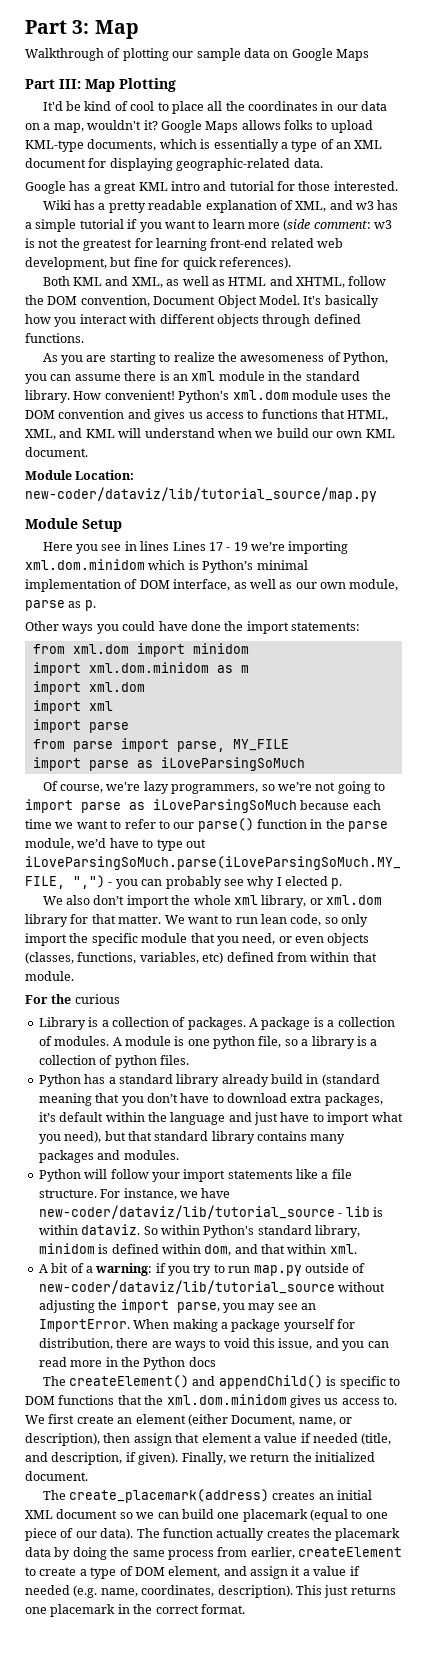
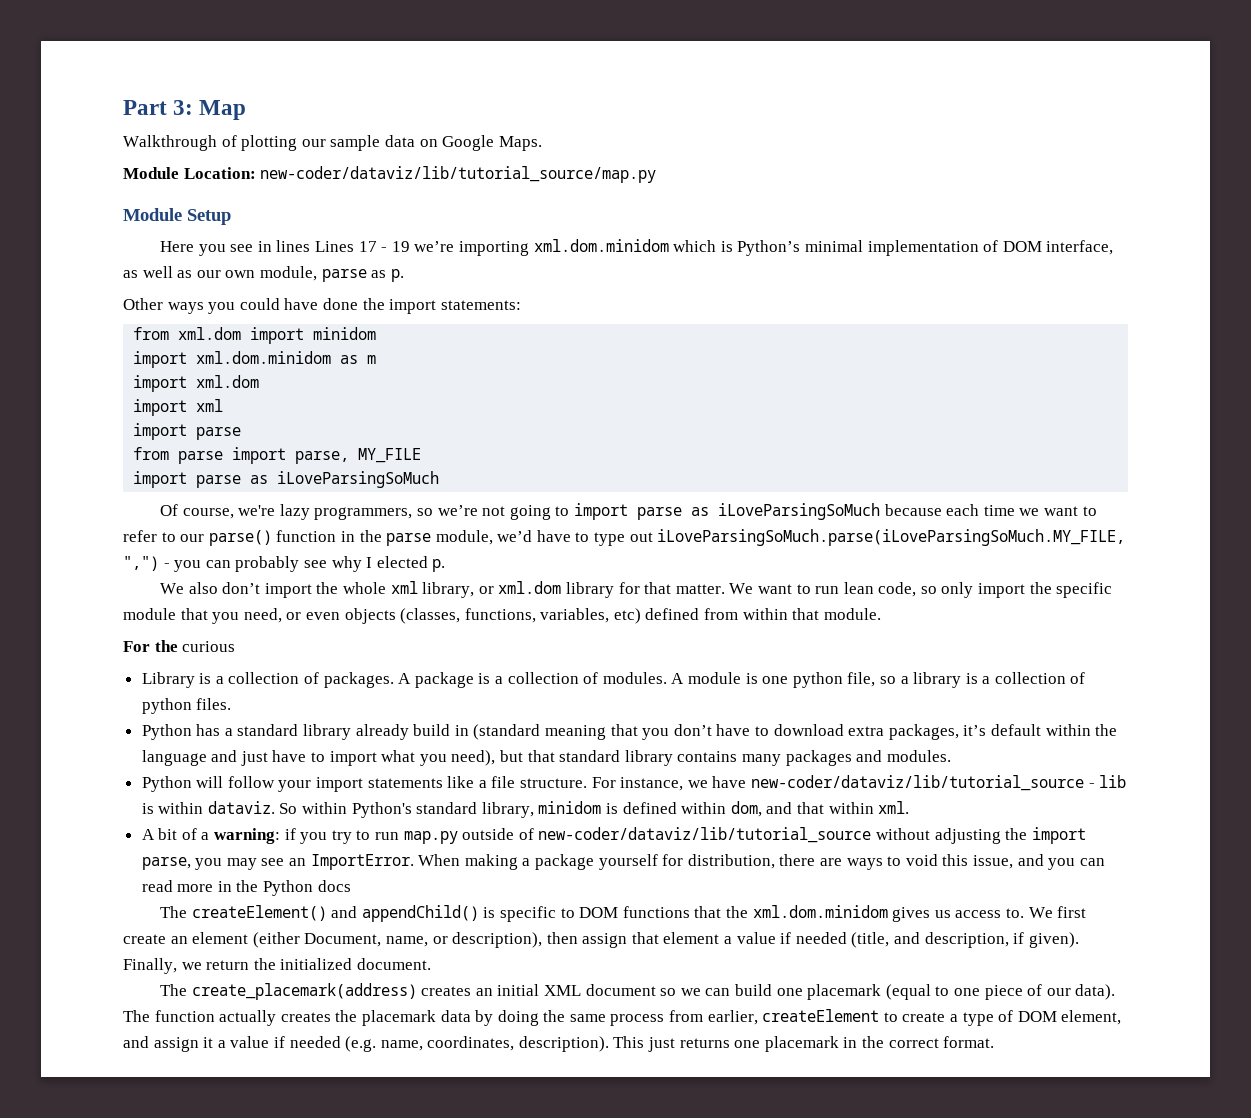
- Walkthrough of plotting our sample data on Google Maps
- Part III: Map Plotting
- It'd be kind of cool to place all the coordinates in our data on a map, wouldn't it? Google Maps allows folks to upload KML-type documents, which is essentially a type of an XML document for displaying geographic-related data.
- Google has a great KML intro and tutorial for those interested.
- Wiki has a pretty readable explanation of XML, and w3 has a simple tutorial if you want to learn more (side comment: w3 is not the greatest for learning front-end related web development, but fine for quick references).
- Both KML and XML, as well as HTML and XHTML, follow the DOM convention, Document Object Model. It's basically how you interact with different objects through defined functions.
- As you are starting to realize the awesomeness of Python, you can assume there is an xml module in the standard library. How convenient! Python's xml.dom module uses the DOM convention and gives us access to functions that HTML, XML, and KML will understand when we build our own KML document.
+ Walkthrough of plotting our sample data on Google Maps.

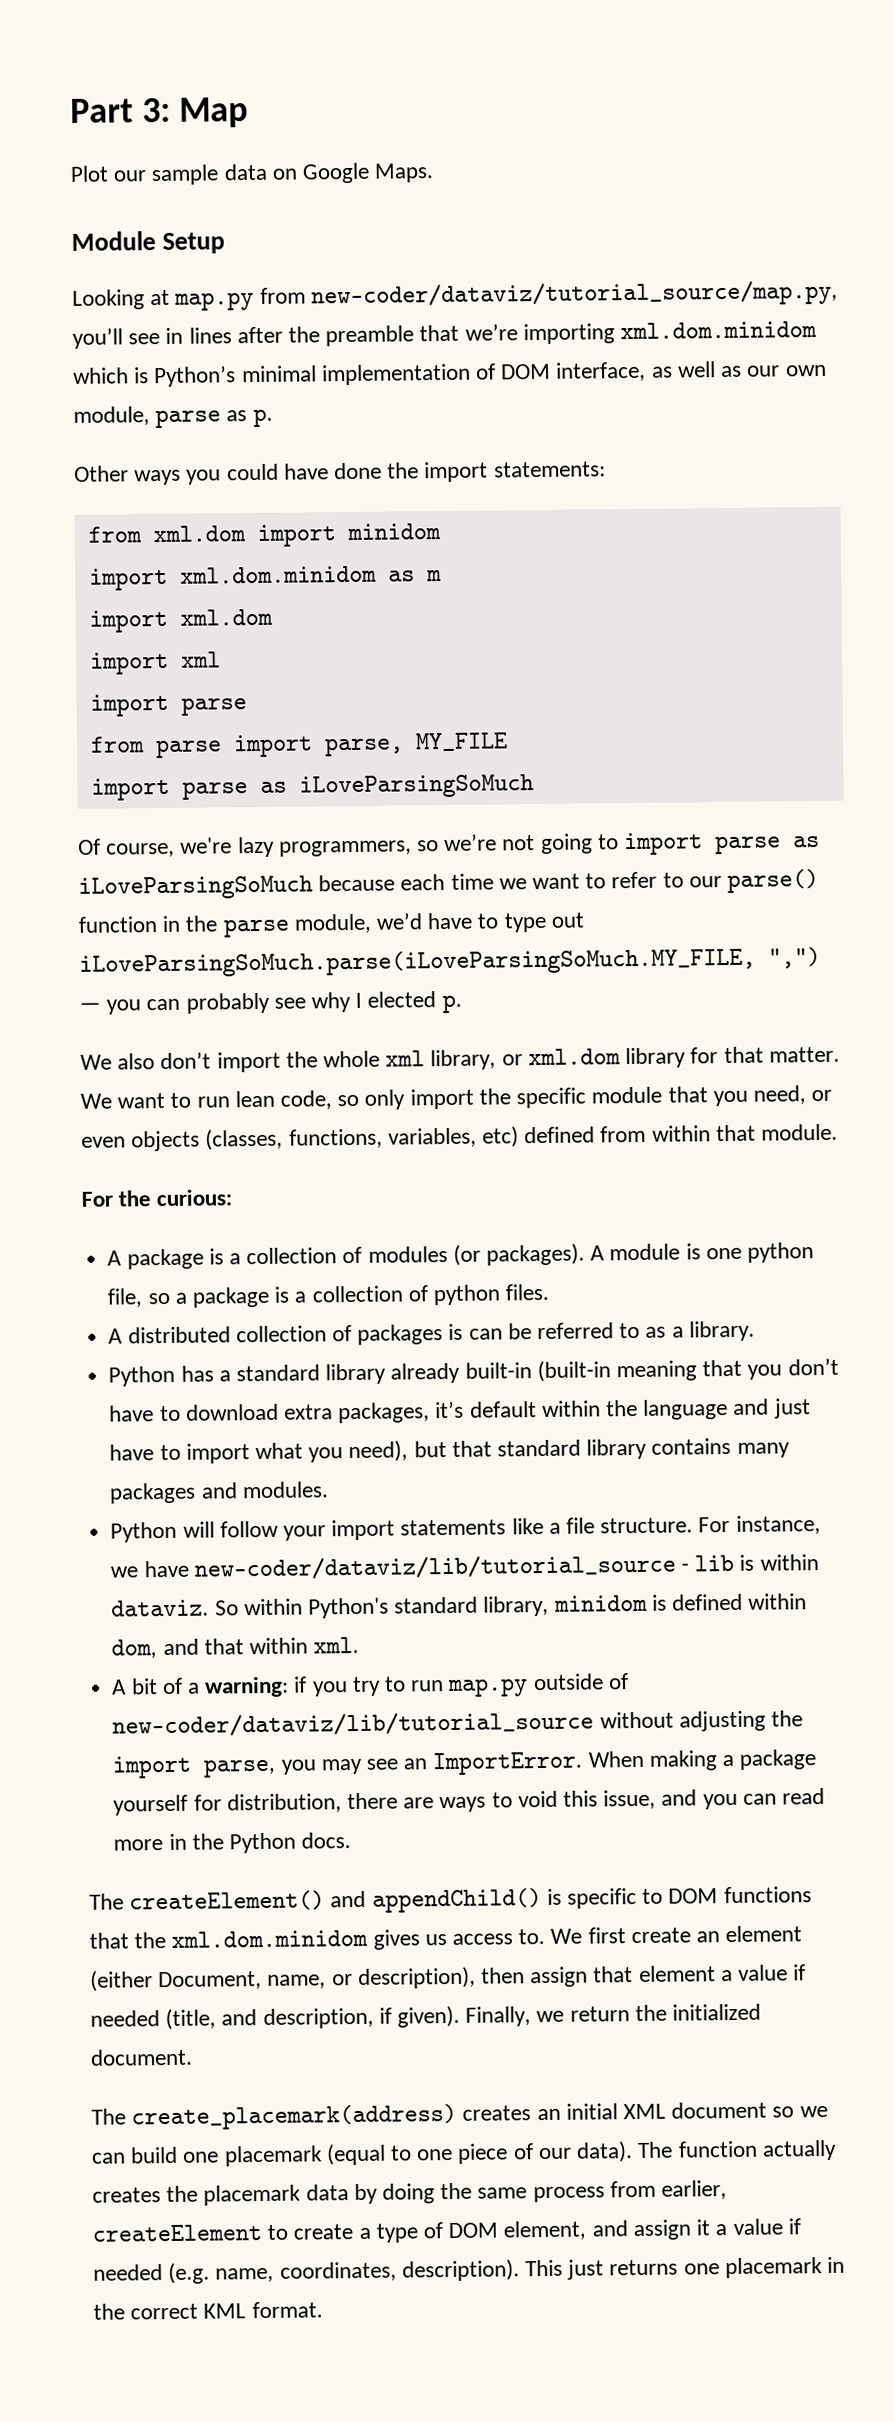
- Walkthrough of plotting our sample data on Google Maps.
+ Plot our sample data on Google Maps.
- Module Location: new-coder/dataviz/lib/tutorial_source/map.py
- Here you see in lines Lines 17 - 19 we’re importing xml.dom.minidom which is Python’s minimal implementation of DOM interface, as well as our own module, parse as p.
+ Looking at map.py from new-coder/dataviz/tutorial_source/map.py, you’ll see in lines after the preamble that we’re importing xml.dom.minidom which is Python’s minimal implementation of DOM interface, as well as our own module, parse as p.
- Of course, we're lazy programmers, so we’re not going to import parse as iLoveParsingSoMuch because each time we want to refer to our parse() function in the parse module, we’d have to type out iLoveParsingSoMuch.parse(iLoveParsingSoMuch.MY_FILE, ",") - you can probably see why I elected p.
+ Of course, we're lazy programmers, so we’re not going to import parse as iLoveParsingSoMuch because each time we want to refer to our parse() function in the parse module, we’d have to type out iLoveParsingSoMuch.parse(iLoveParsingSoMuch.MY_FILE, ",") — you can probably see why I elected p.
- For the curious
- Library is a collection of packages. A package is a collection of modules.
+ For the curious:
+ A package is a collection of modules (or packages).
- A module is one python file, so a library is a collection of python files.
+ A module is one python file, so a package is a collection of python files.
+ A distributed collection of packages is can be referred to as a library.
- Python has a standard library already build in (standard meaning that you don’t have to download extra packages, it’s default within the language and just have to import what you need), but that standard library contains many packages and modules.
+ Python has a standard library already built-in (built-in meaning that you don’t have to download extra packages, it’s default within the language and just have to import what you need), but that standard library contains many packages and modules.
- When making a package yourself for distribution, there are ways to void this issue, and you can read more in the Python docs
+ When making a package yourself for distribution, there are ways to void this issue, and you can read more in the Python docs.
- This just returns one placemark in the correct format.
+ This just returns one placemark in the correct KML format.

